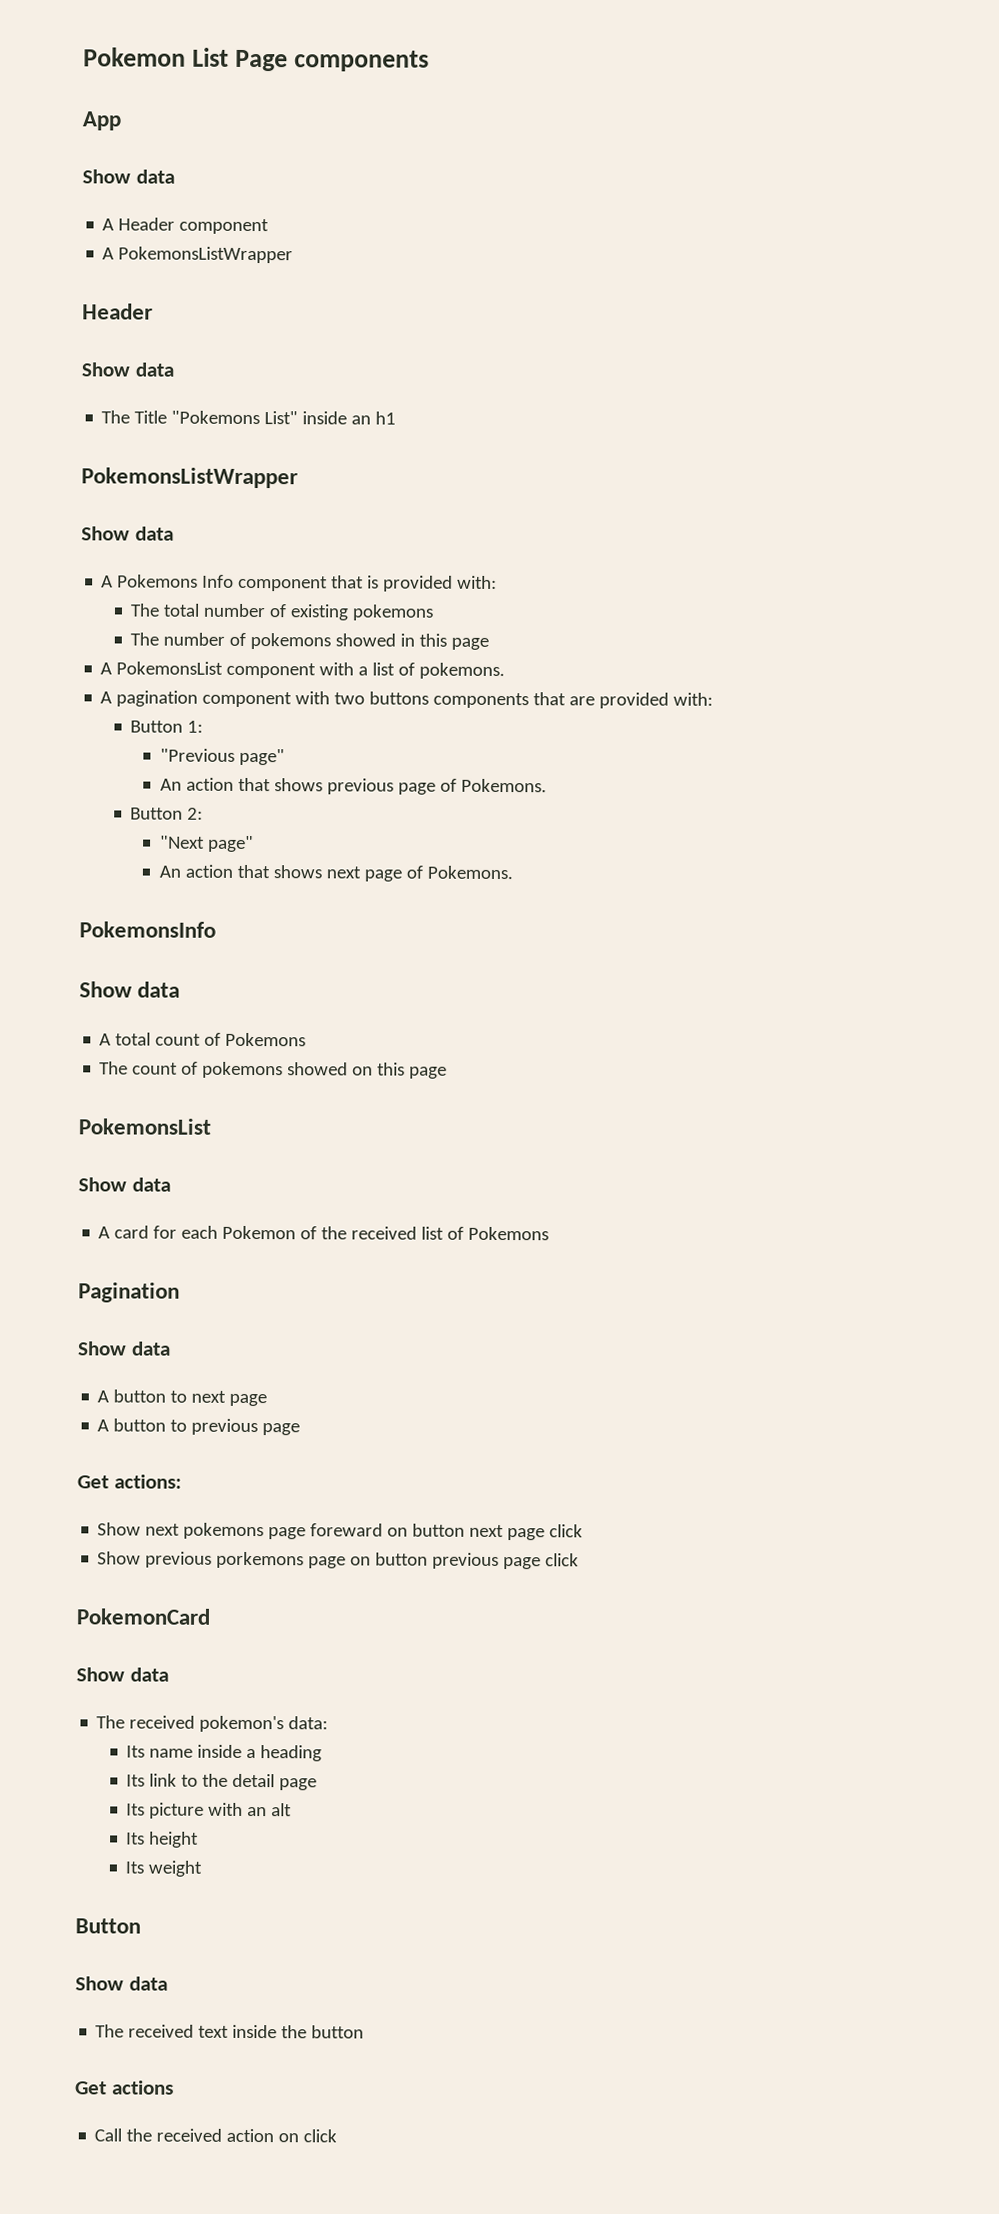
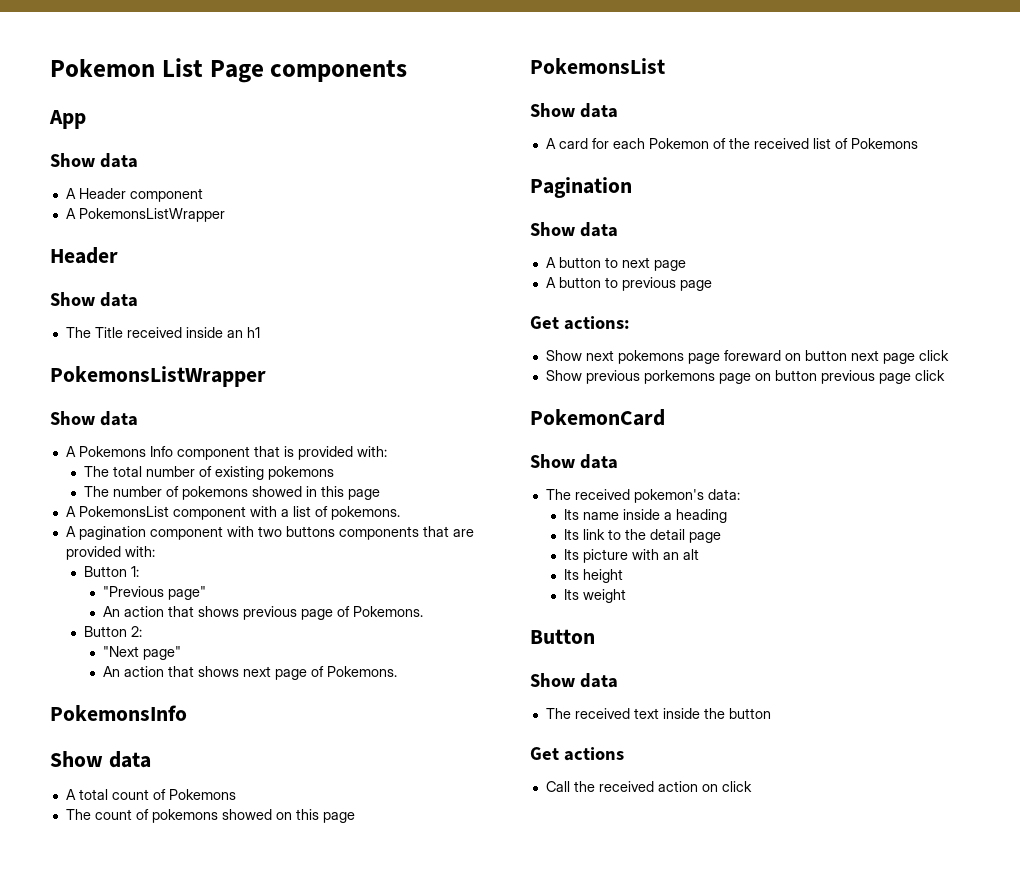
- The Title "Pokemons List" inside an h1
+ The Title received inside an h1

